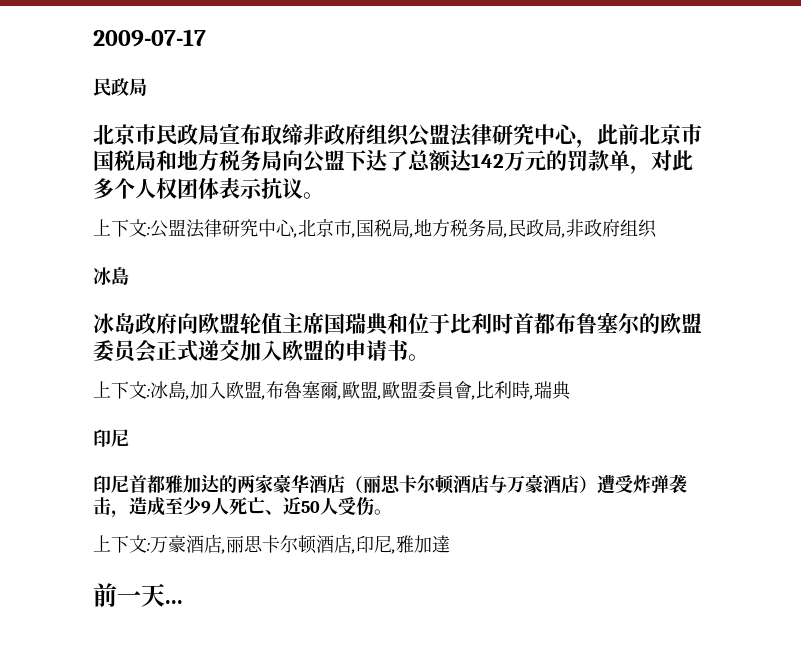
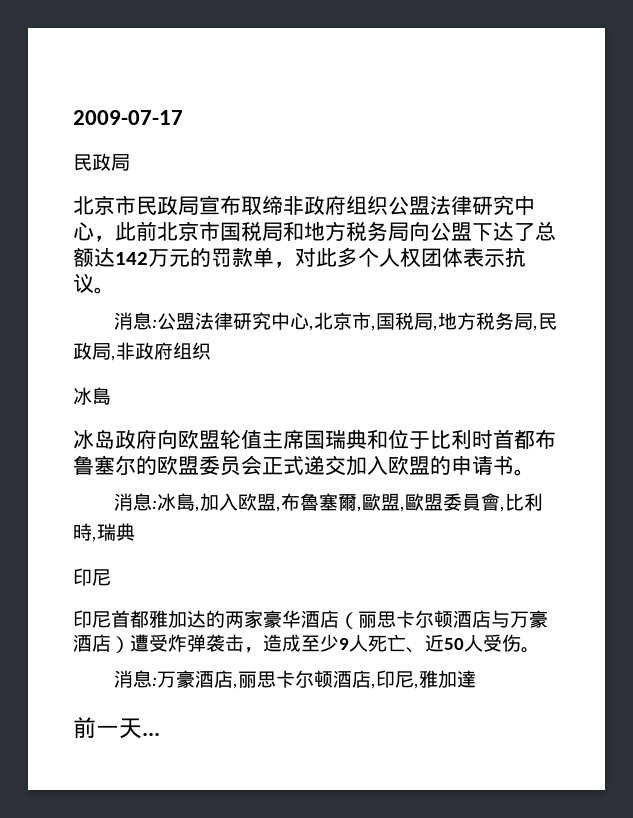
- 上下文:公盟法律研究中心,北京市,国税局,地方税务局,民政局,非政府组织
+ 消息:公盟法律研究中心,北京市,国税局,地方税务局,民政局,非政府组织
- 上下文:冰島,加入欧盟,布魯塞爾,歐盟,歐盟委員會,比利時,瑞典
+ 消息:冰島,加入欧盟,布魯塞爾,歐盟,歐盟委員會,比利時,瑞典
- 上下文:万豪酒店,丽思卡尔顿酒店,印尼,雅加達
+ 消息:万豪酒店,丽思卡尔顿酒店,印尼,雅加達

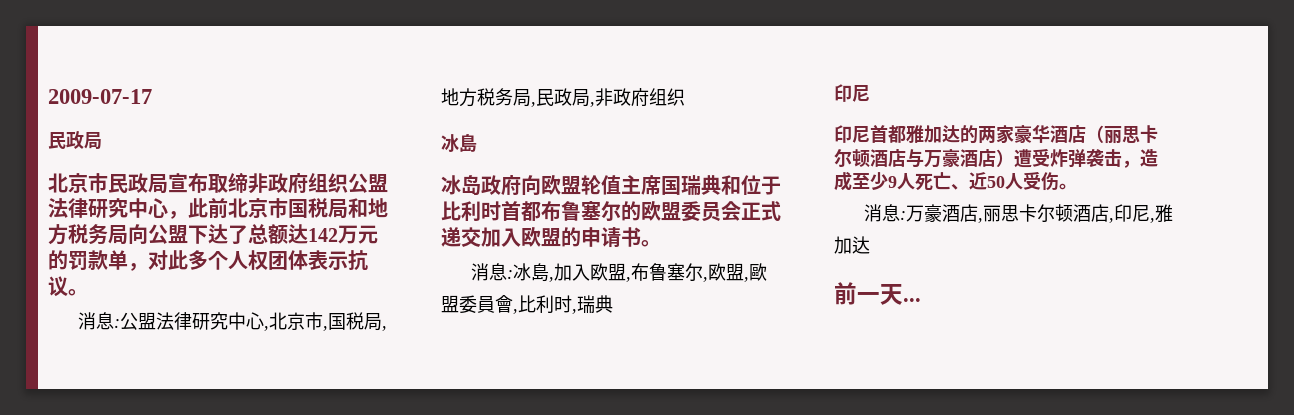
- 消息:冰島,加入欧盟,布魯塞爾,歐盟,歐盟委員會,比利時,瑞典
+ 消息:冰島,加入欧盟,布鲁塞尔,欧盟,歐盟委員會,比利时,瑞典
- 消息:万豪酒店,丽思卡尔顿酒店,印尼,雅加達
+ 消息:万豪酒店,丽思卡尔顿酒店,印尼,雅加达

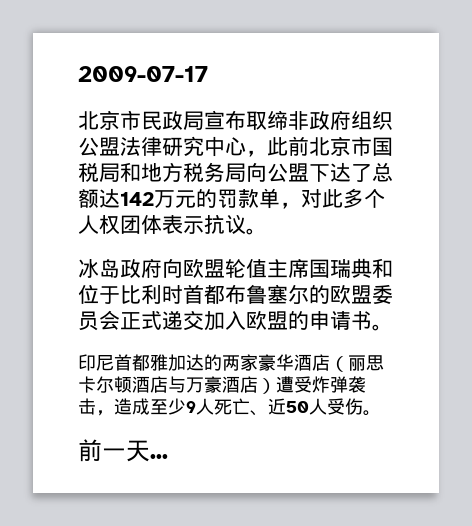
  2009-07-17
- 民政局
- 消息:公盟法律研究中心,北京市,国税局,地方税务局,民政局,非政府组织
- 冰島
- 消息:冰島,加入欧盟,布鲁塞尔,欧盟,歐盟委員會,比利时,瑞典
- 印尼
- 消息:万豪酒店,丽思卡尔顿酒店,印尼,雅加达

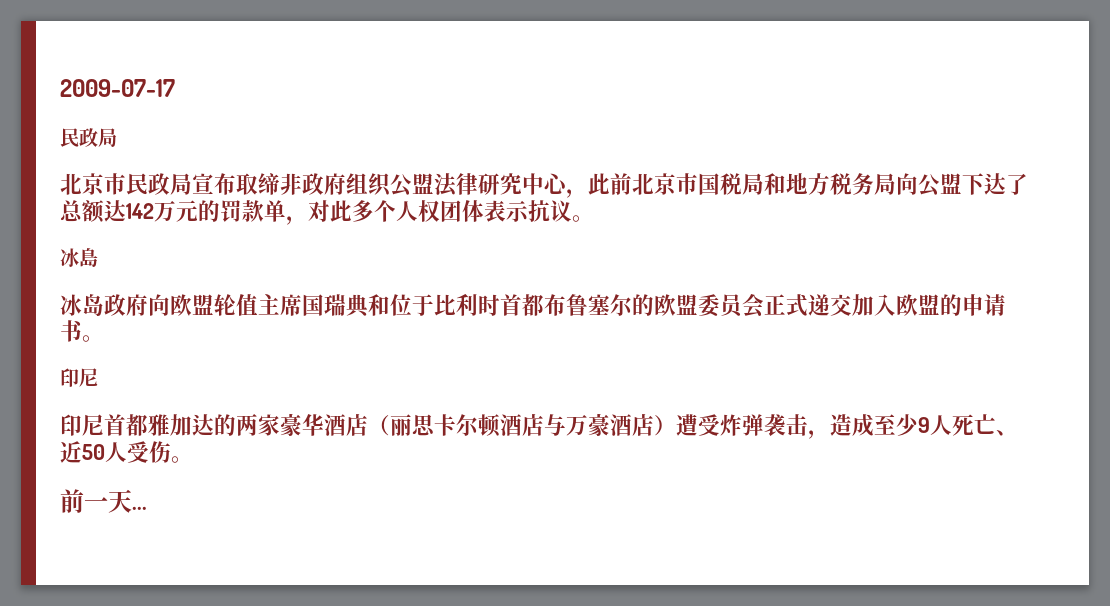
  2009-07-17
+ 民政局
+ 冰島
  冰岛政府向欧盟轮值主席国瑞典和位于比利时首都布鲁塞尔的欧盟委员会正式递交加入欧盟的申请书。
+ 印尼

